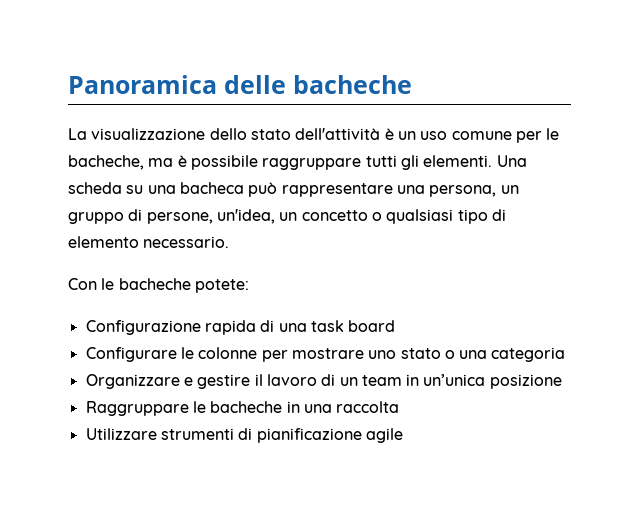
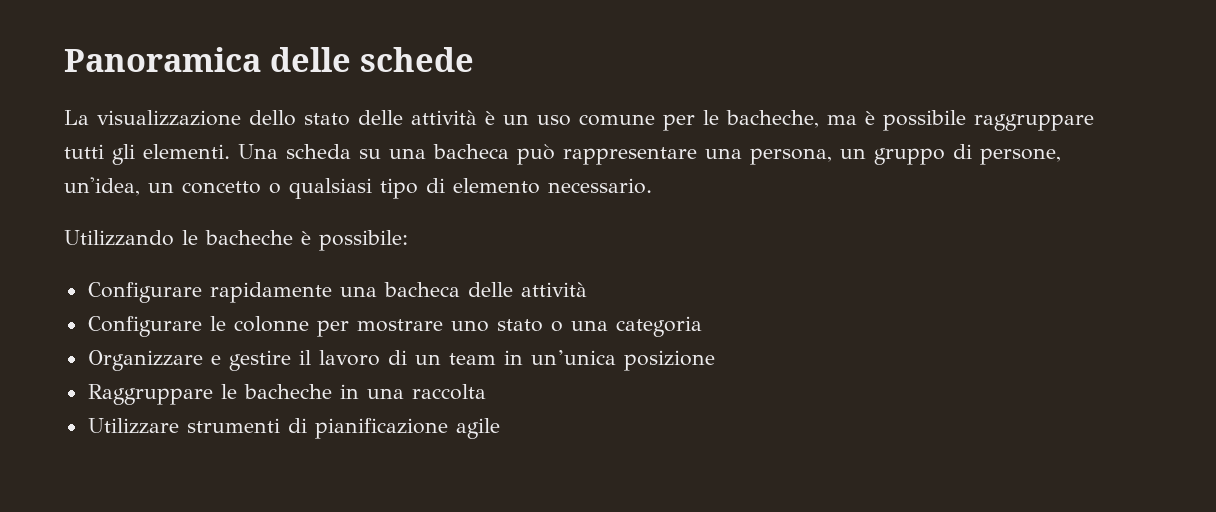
- Panoramica delle bacheche
+ Panoramica delle schede
- La visualizzazione dello stato dell'attività è un uso comune per le bacheche, ma è possibile raggruppare tutti gli elementi.
+ La visualizzazione dello stato delle attività è un uso comune per le bacheche, ma è possibile raggruppare tutti gli elementi.
- Con le bacheche potete:
- Configurazione rapida di una task board
+ Utilizzando le bacheche è possibile:
+ Configurare rapidamente una bacheca delle attività

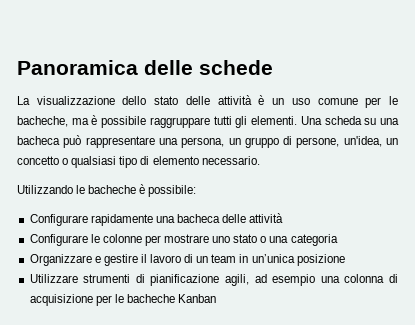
- Raggruppare le bacheche in una raccolta
- Utilizzare strumenti di pianificazione agile
+ Utilizzare strumenti di pianificazione agili, ad esempio una colonna di acquisizione per le bacheche Kanban

